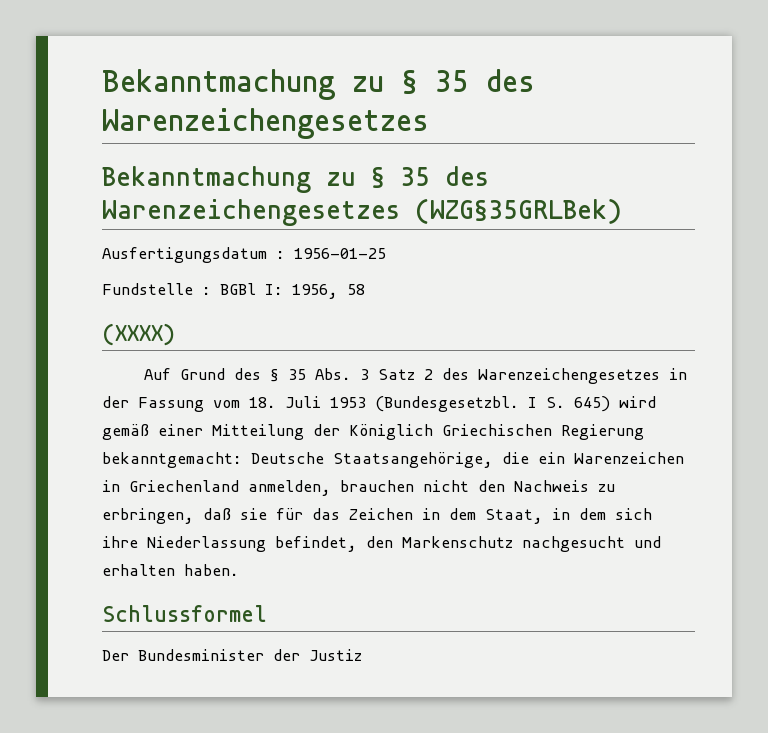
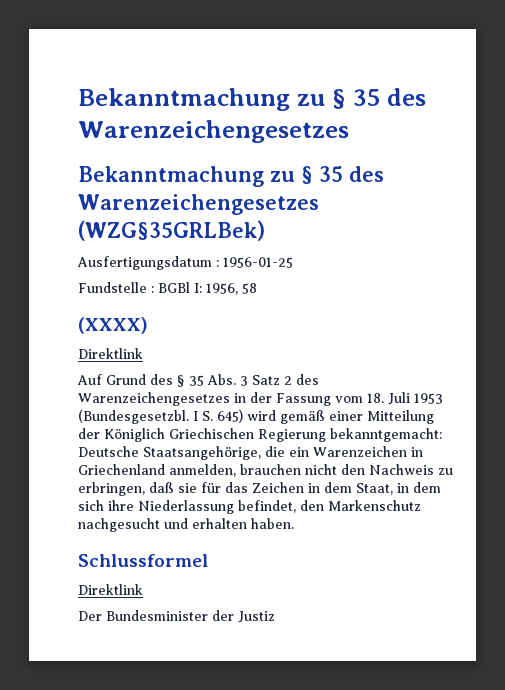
  (XXXX)
+ Direktlink
  Schlussformel
+ Direktlink

